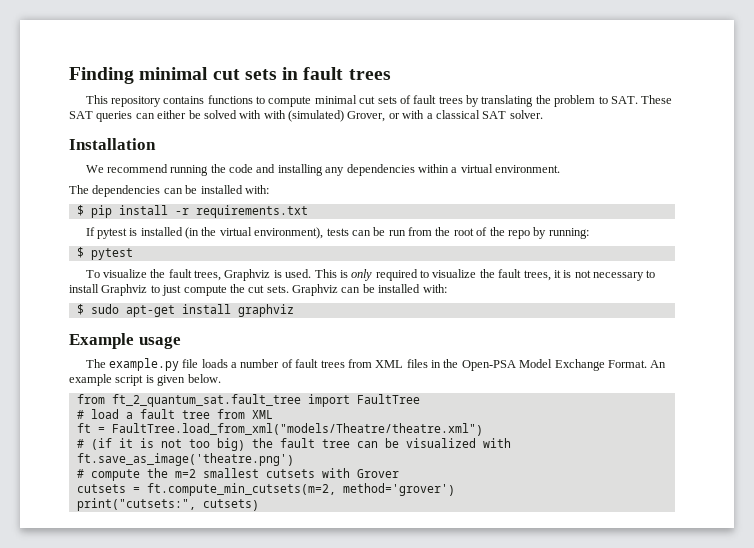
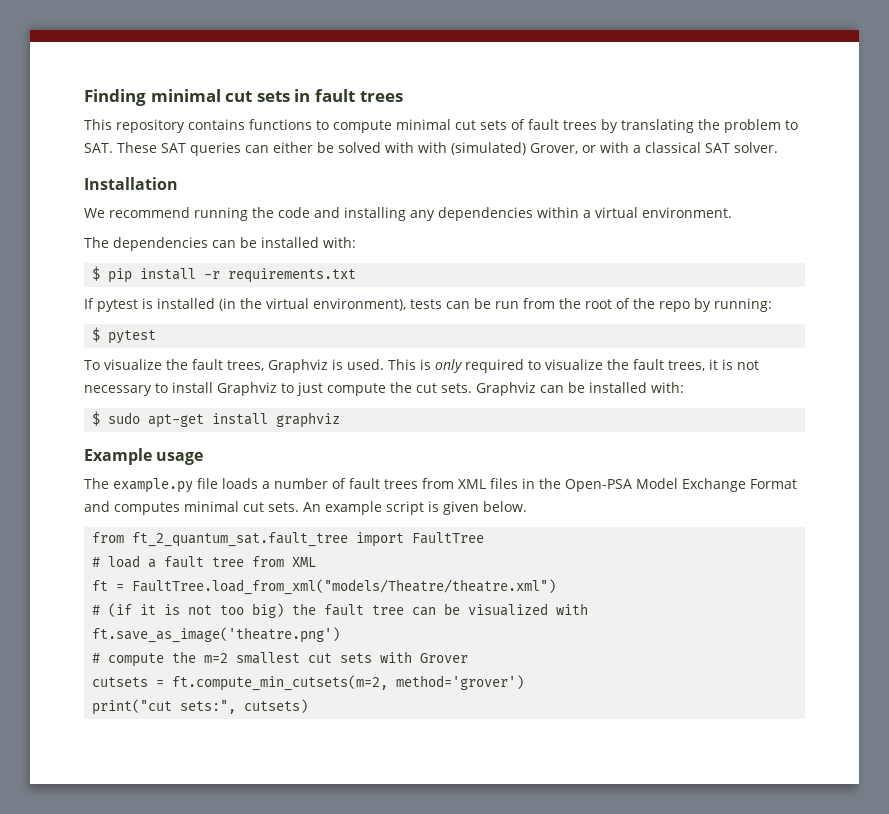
- The example.py file loads a number of fault trees from XML files in the Open-PSA Model Exchange Format.
+ The example.py file loads a number of fault trees from XML files in the Open-PSA Model Exchange Format and computes minimal cut sets.
- # compute the m=2 smallest cutsets with Grover
+ # compute the m=2 smallest cut sets with Grover
- print("cutsets:", cutsets)
+ print("cut sets:", cutsets)

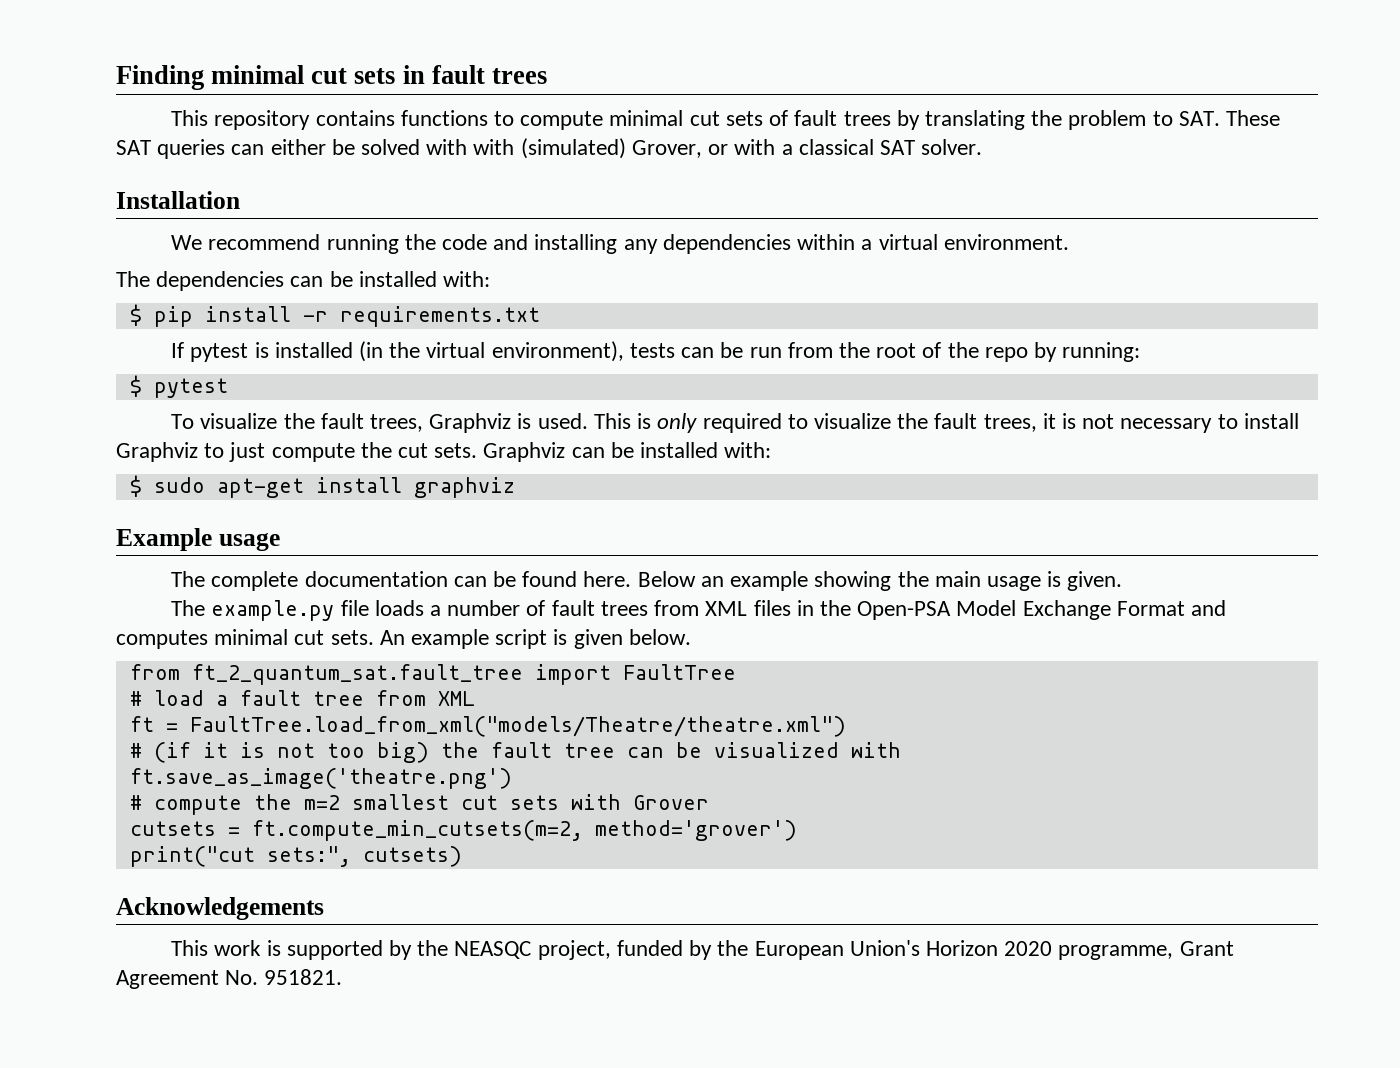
+ The complete documentation can be found here. Below an example showing the main usage is given.
+ Acknowledgements
+ This work is supported by the NEASQC project, funded by the European Union's Horizon 2020 programme, Grant Agreement No. 951821.

